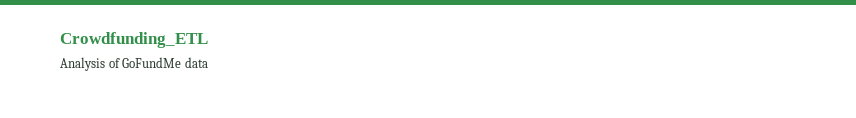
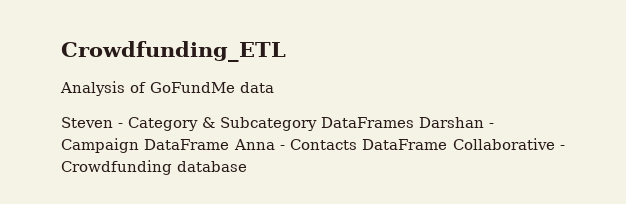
+ Steven - Category & Subcategory DataFrames Darshan - Campaign DataFrame Anna - Contacts DataFrame Collaborative - Crowdfunding database

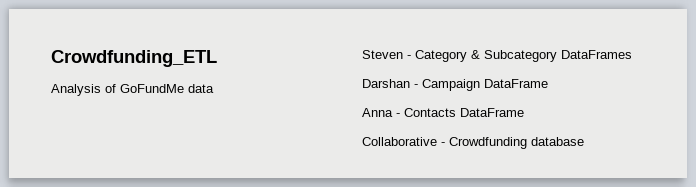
- Steven - Category & Subcategory DataFrames Darshan - Campaign DataFrame Anna - Contacts DataFrame Collaborative - Crowdfunding database
+ Steven - Category & Subcategory DataFrames
+ Darshan - Campaign DataFrame
+ Anna - Contacts DataFrame
+ Collaborative - Crowdfunding database

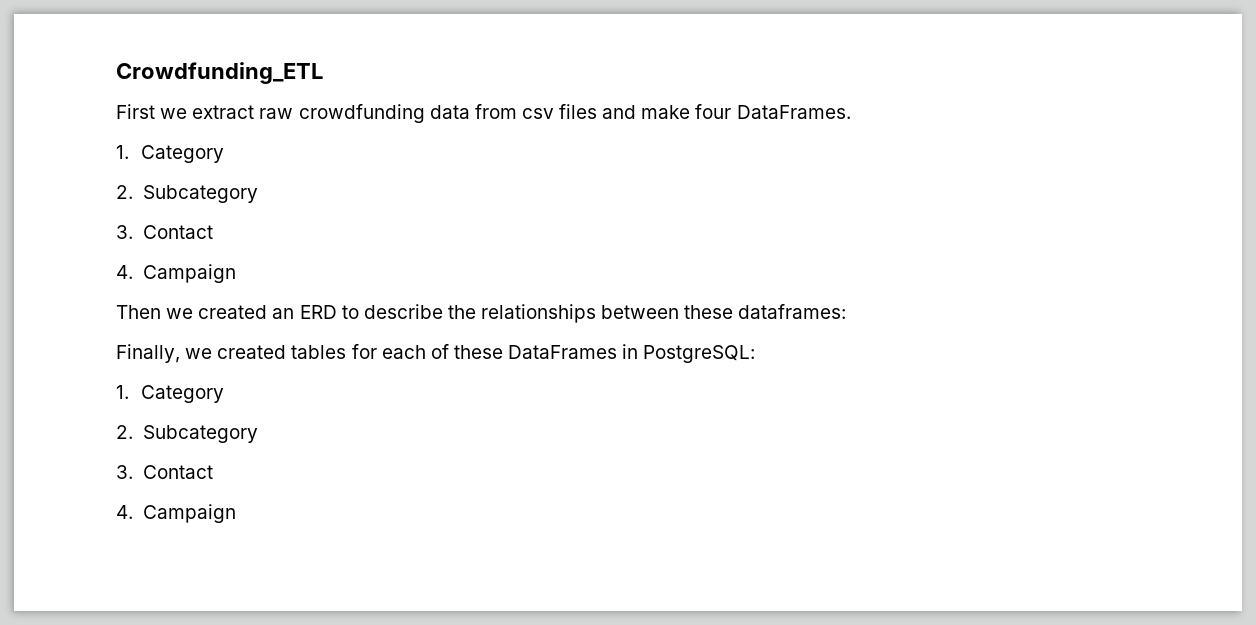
- Analysis of GoFundMe data
- Steven - Category & Subcategory DataFrames
- Darshan - Campaign DataFrame
- Anna - Contacts DataFrame
- Collaborative - Crowdfunding database
+ First we extract raw crowdfunding data from csv files and make four DataFrames.
+ 1. Category
+ 2. Subcategory
+ 3. Contact
+ 4. Campaign
+ Then we created an ERD to describe the relationships between these dataframes:
+ Finally, we created tables for each of these DataFrames in PostgreSQL:
+ 1. Category
+ 2. Subcategory
+ 3. Contact
+ 4. Campaign

